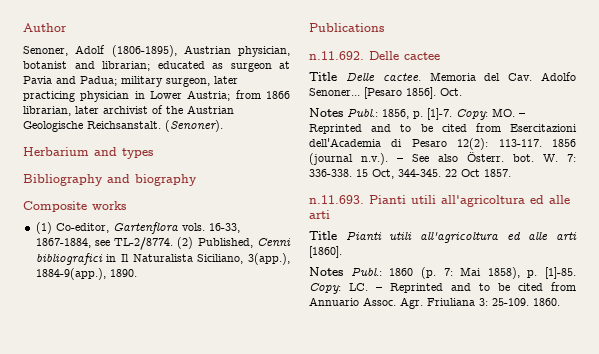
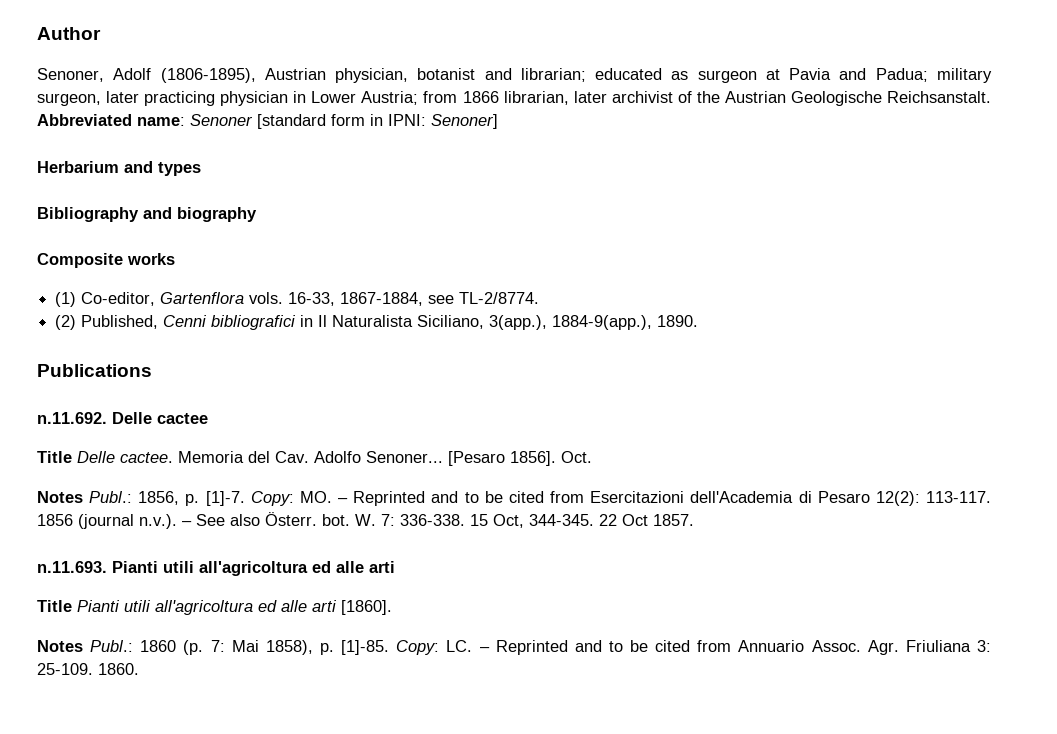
- (Senoner).
+ Abbreviated name: Senoner [standard form in IPNI: Senoner]
- 16-33, 1867-1884, see TL-2/8774. (2) Published, Cenni bibliografici in Il Naturalista Siciliano, 3(app.), 1884-9(app.), 1890.
+ 16-33, 1867-1884, see TL-2/8774.
+ (2) Published, Cenni bibliografici in Il Naturalista Siciliano, 3(app.), 1884-9(app.), 1890.

